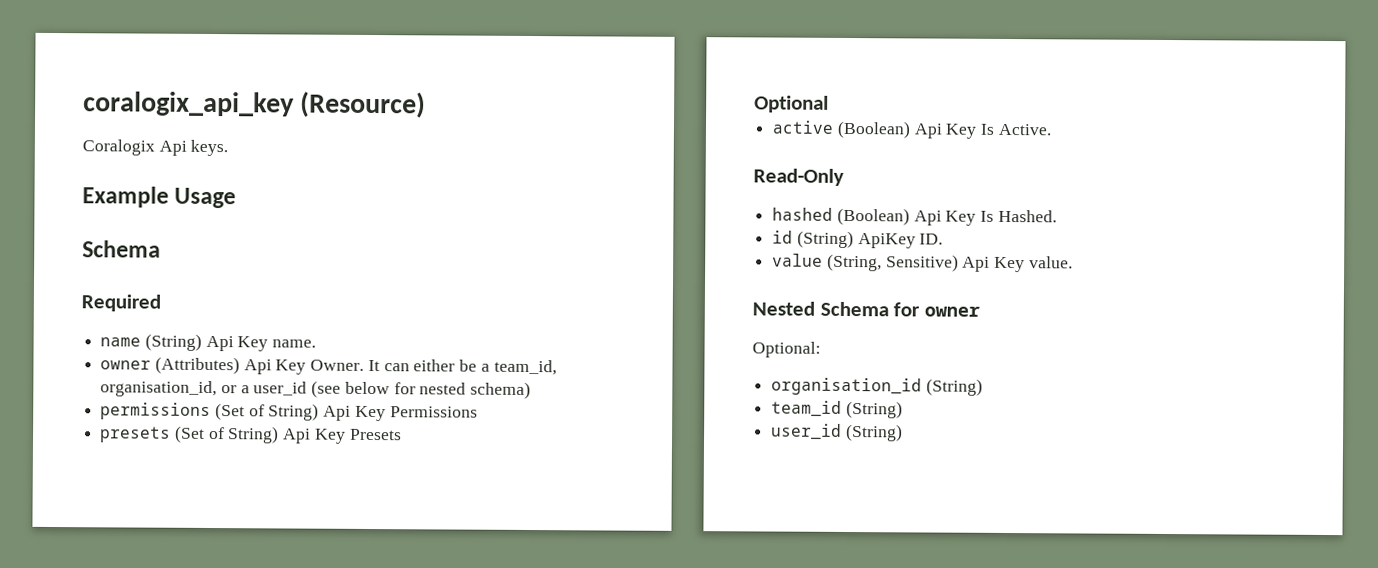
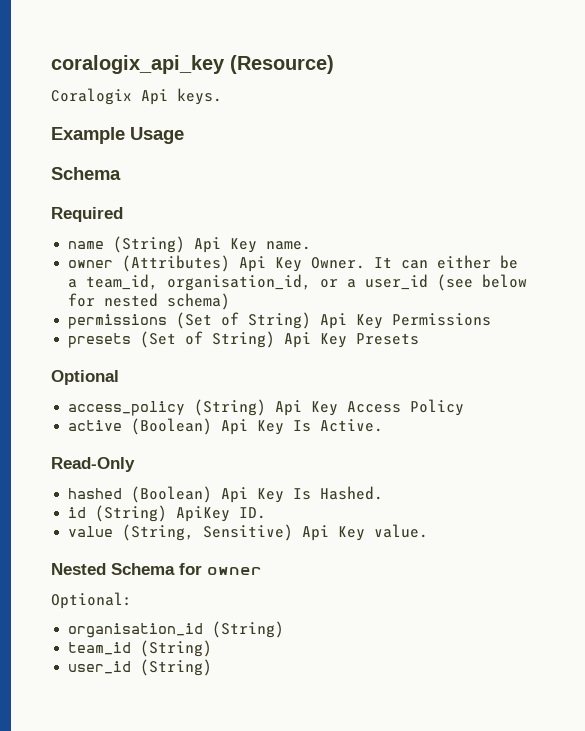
+ access_policy (String) Api Key Access Policy

